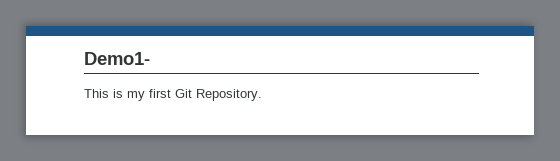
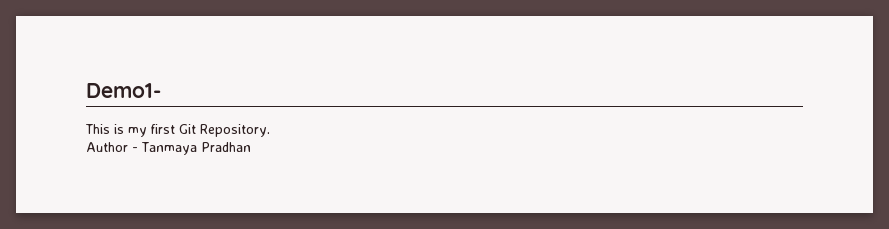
+ Author - Tanmaya Pradhan

